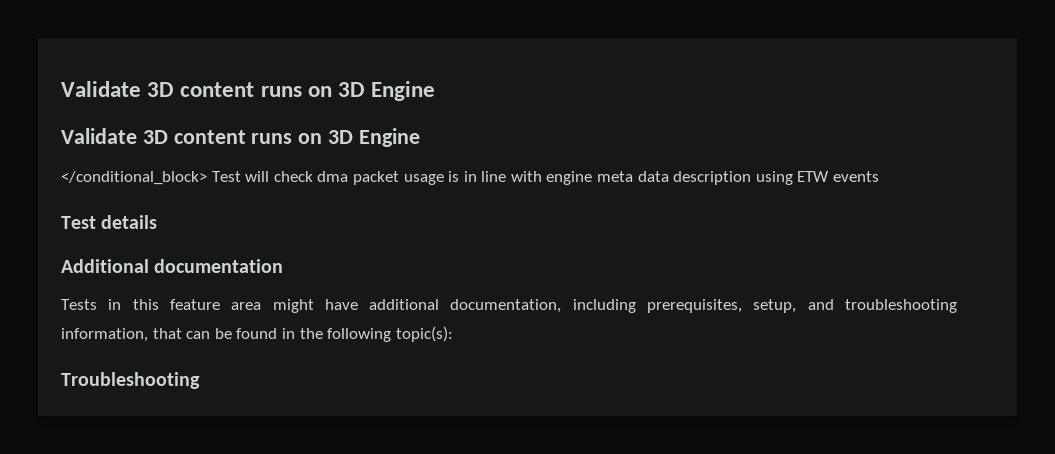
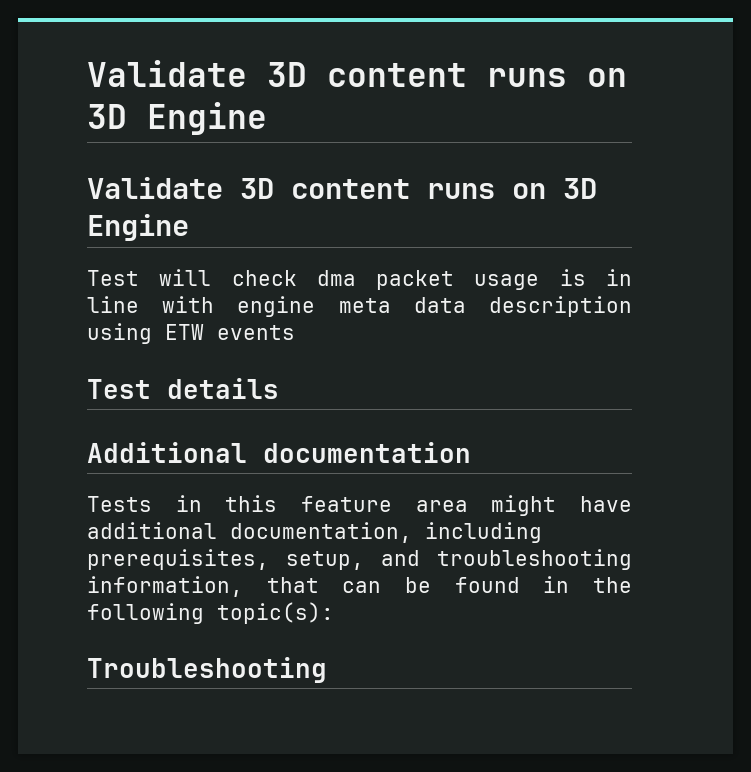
- </conditional_block> Test will check dma packet usage is in line with engine meta data description using ETW events
+ Test will check dma packet usage is in line with engine meta data description using ETW events

